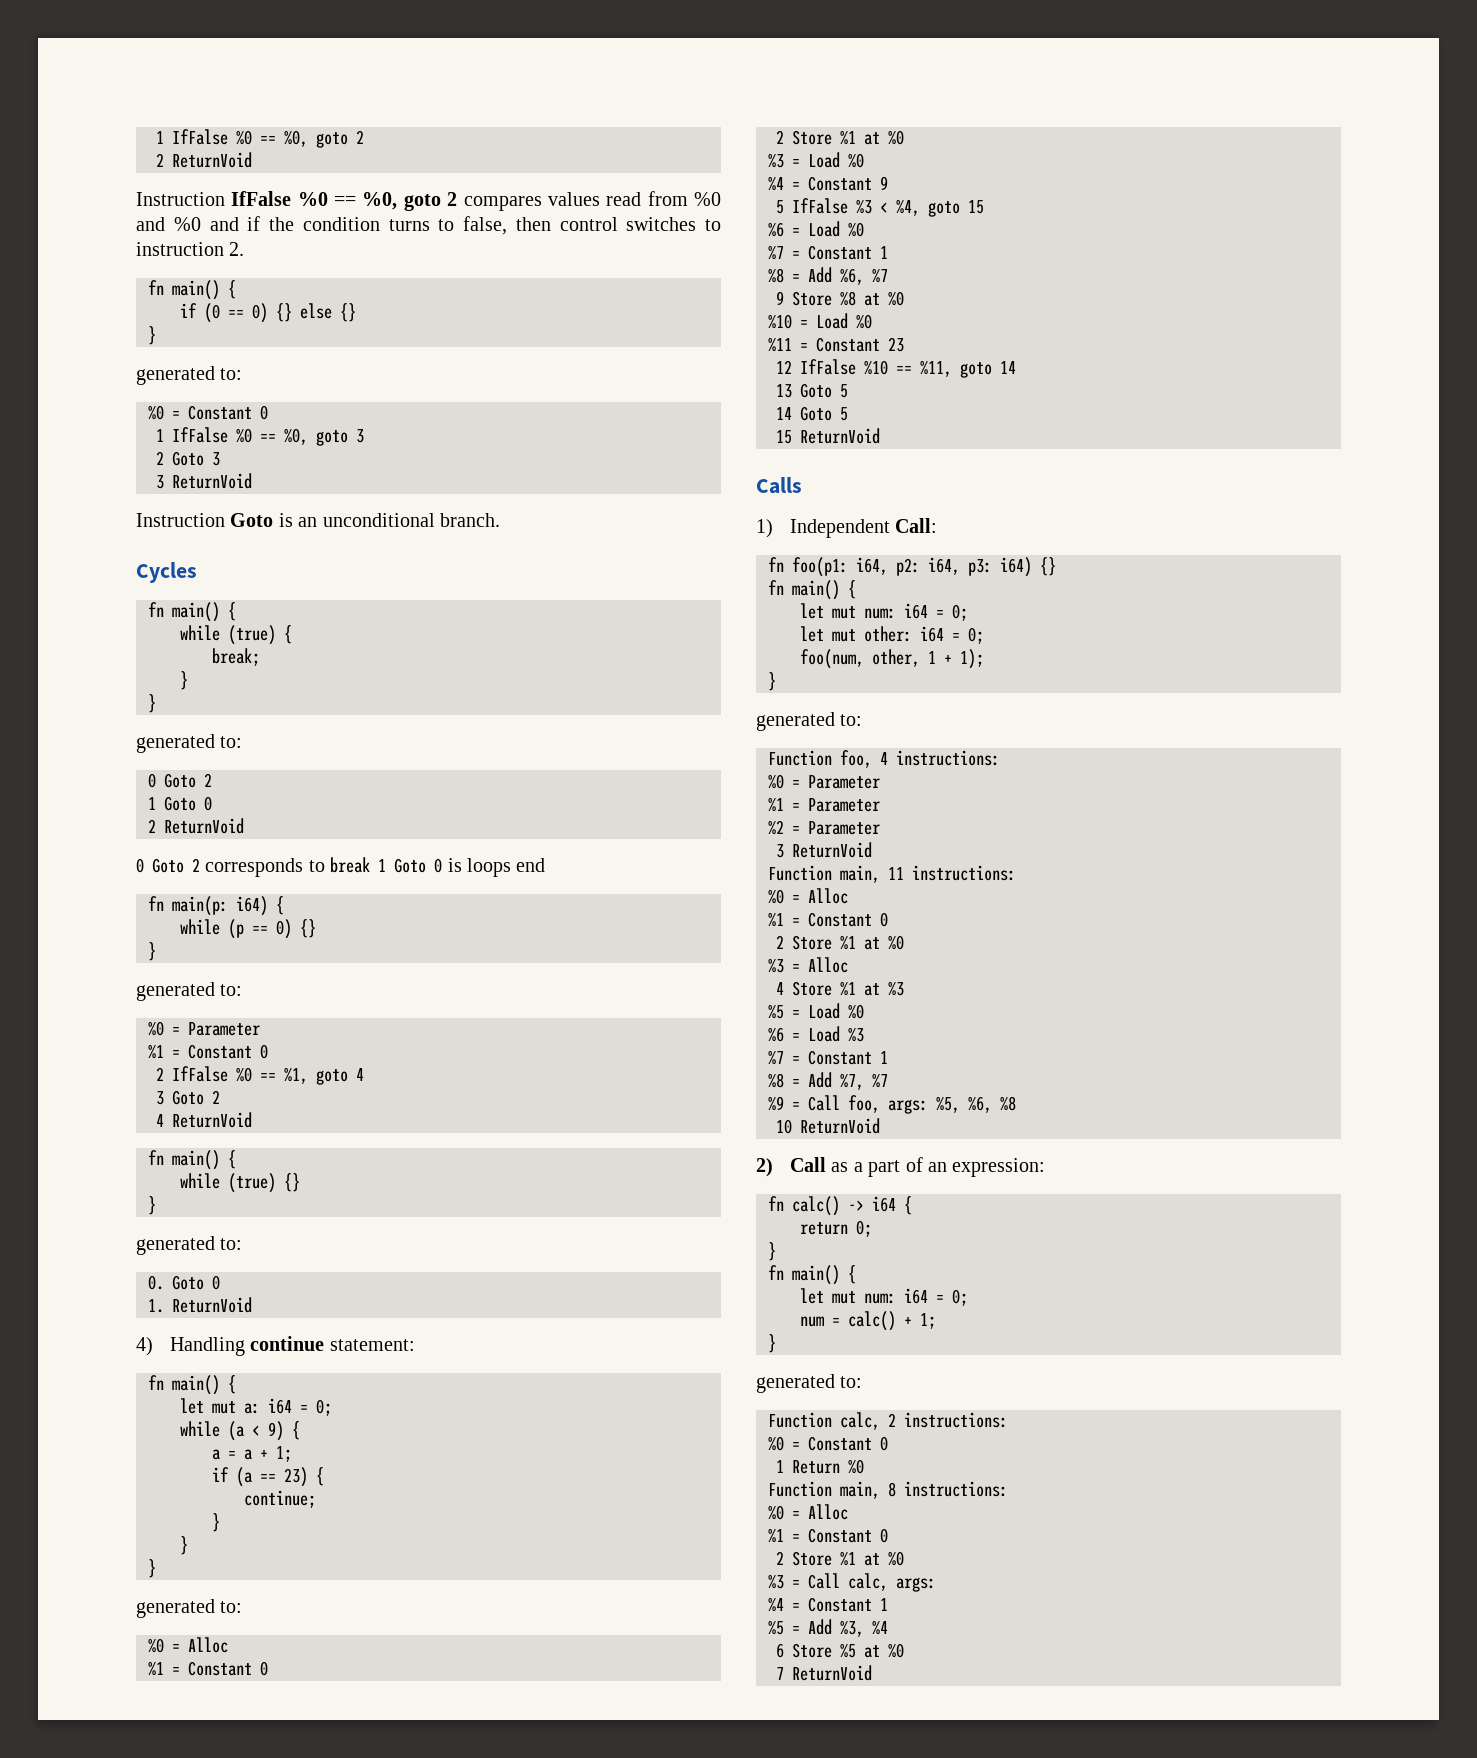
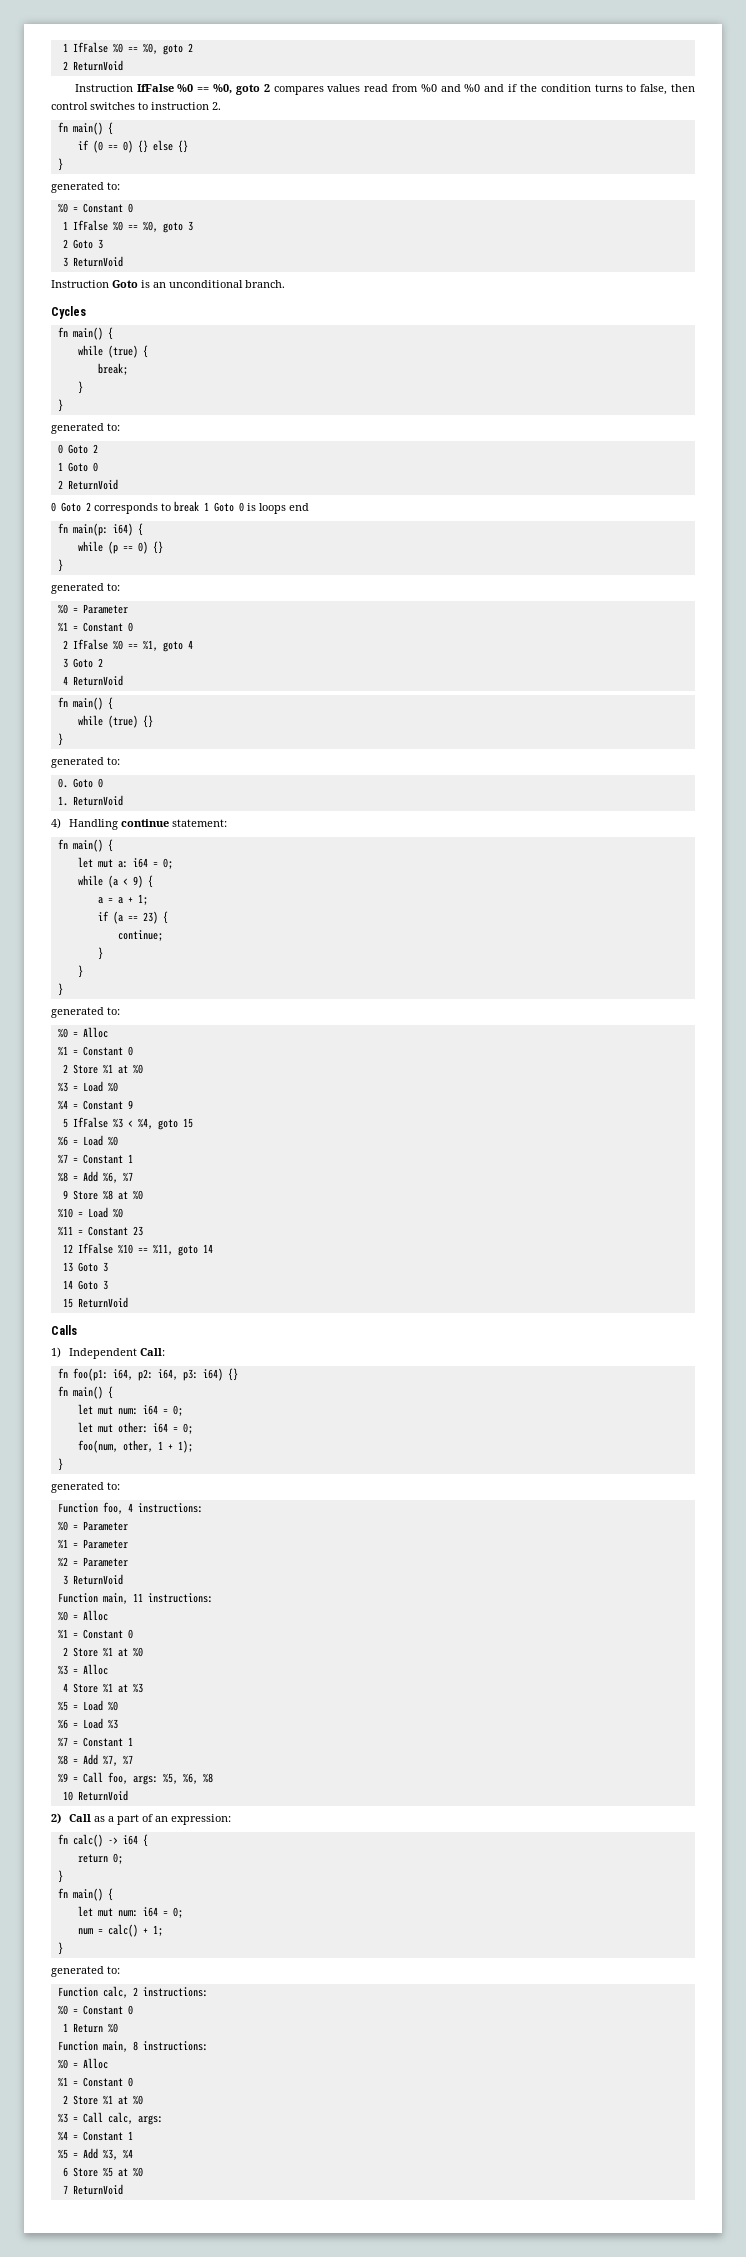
- 13 Goto 5
+ 13 Goto 3
- 14 Goto 5
+ 14 Goto 3

